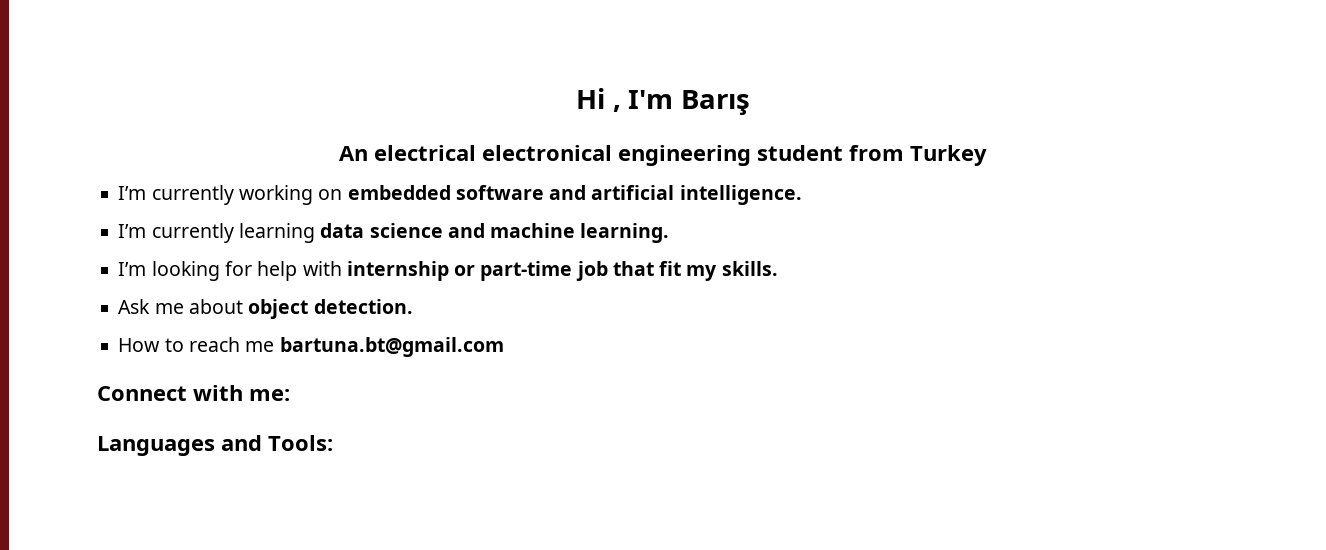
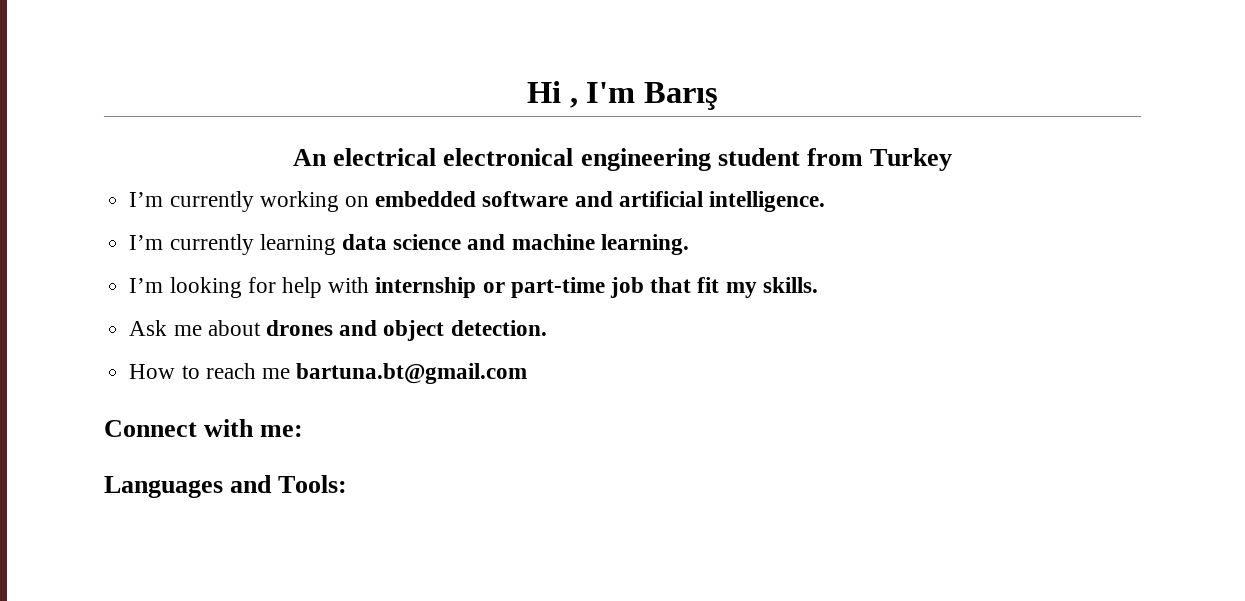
- Ask me about object detection.
+ Ask me about drones and object detection.

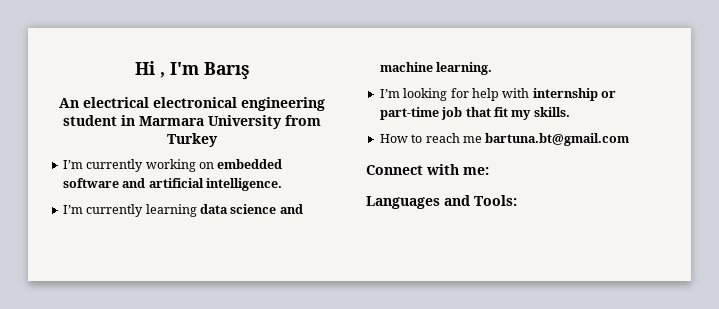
- An electrical electronical engineering student from Turkey
+ An electrical electronical engineering student in Marmara University from Turkey
- Ask me about drones and object detection.

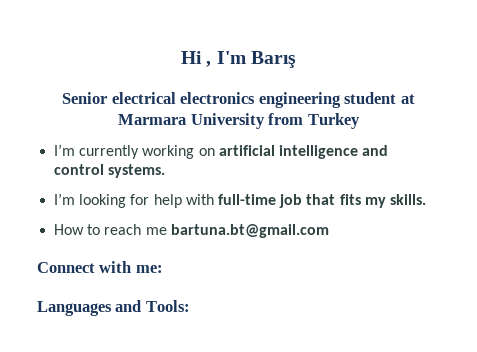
- An electrical electronical engineering student in Marmara University from Turkey
+ Senior electrical electronics engineering student at Marmara University from Turkey
- I’m currently working on embedded software and artificial intelligence.
- I’m currently learning data science and machine learning.
+ I’m currently working on artificial intelligence and control systems.
- I’m looking for help with internship or part-time job that fit my skills.
+ I’m looking for help with full-time job that fits my skills.

